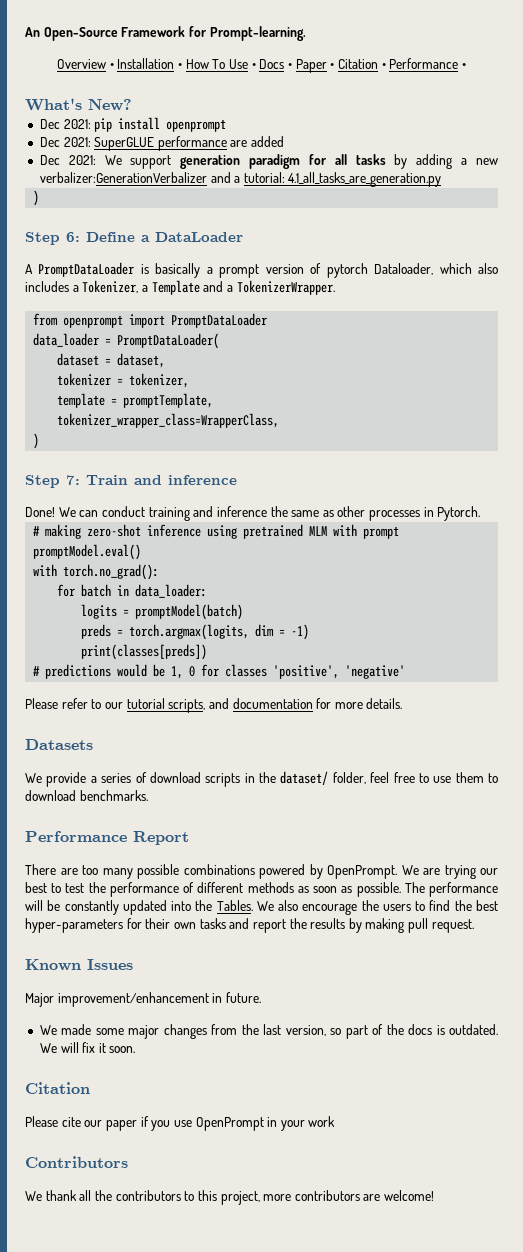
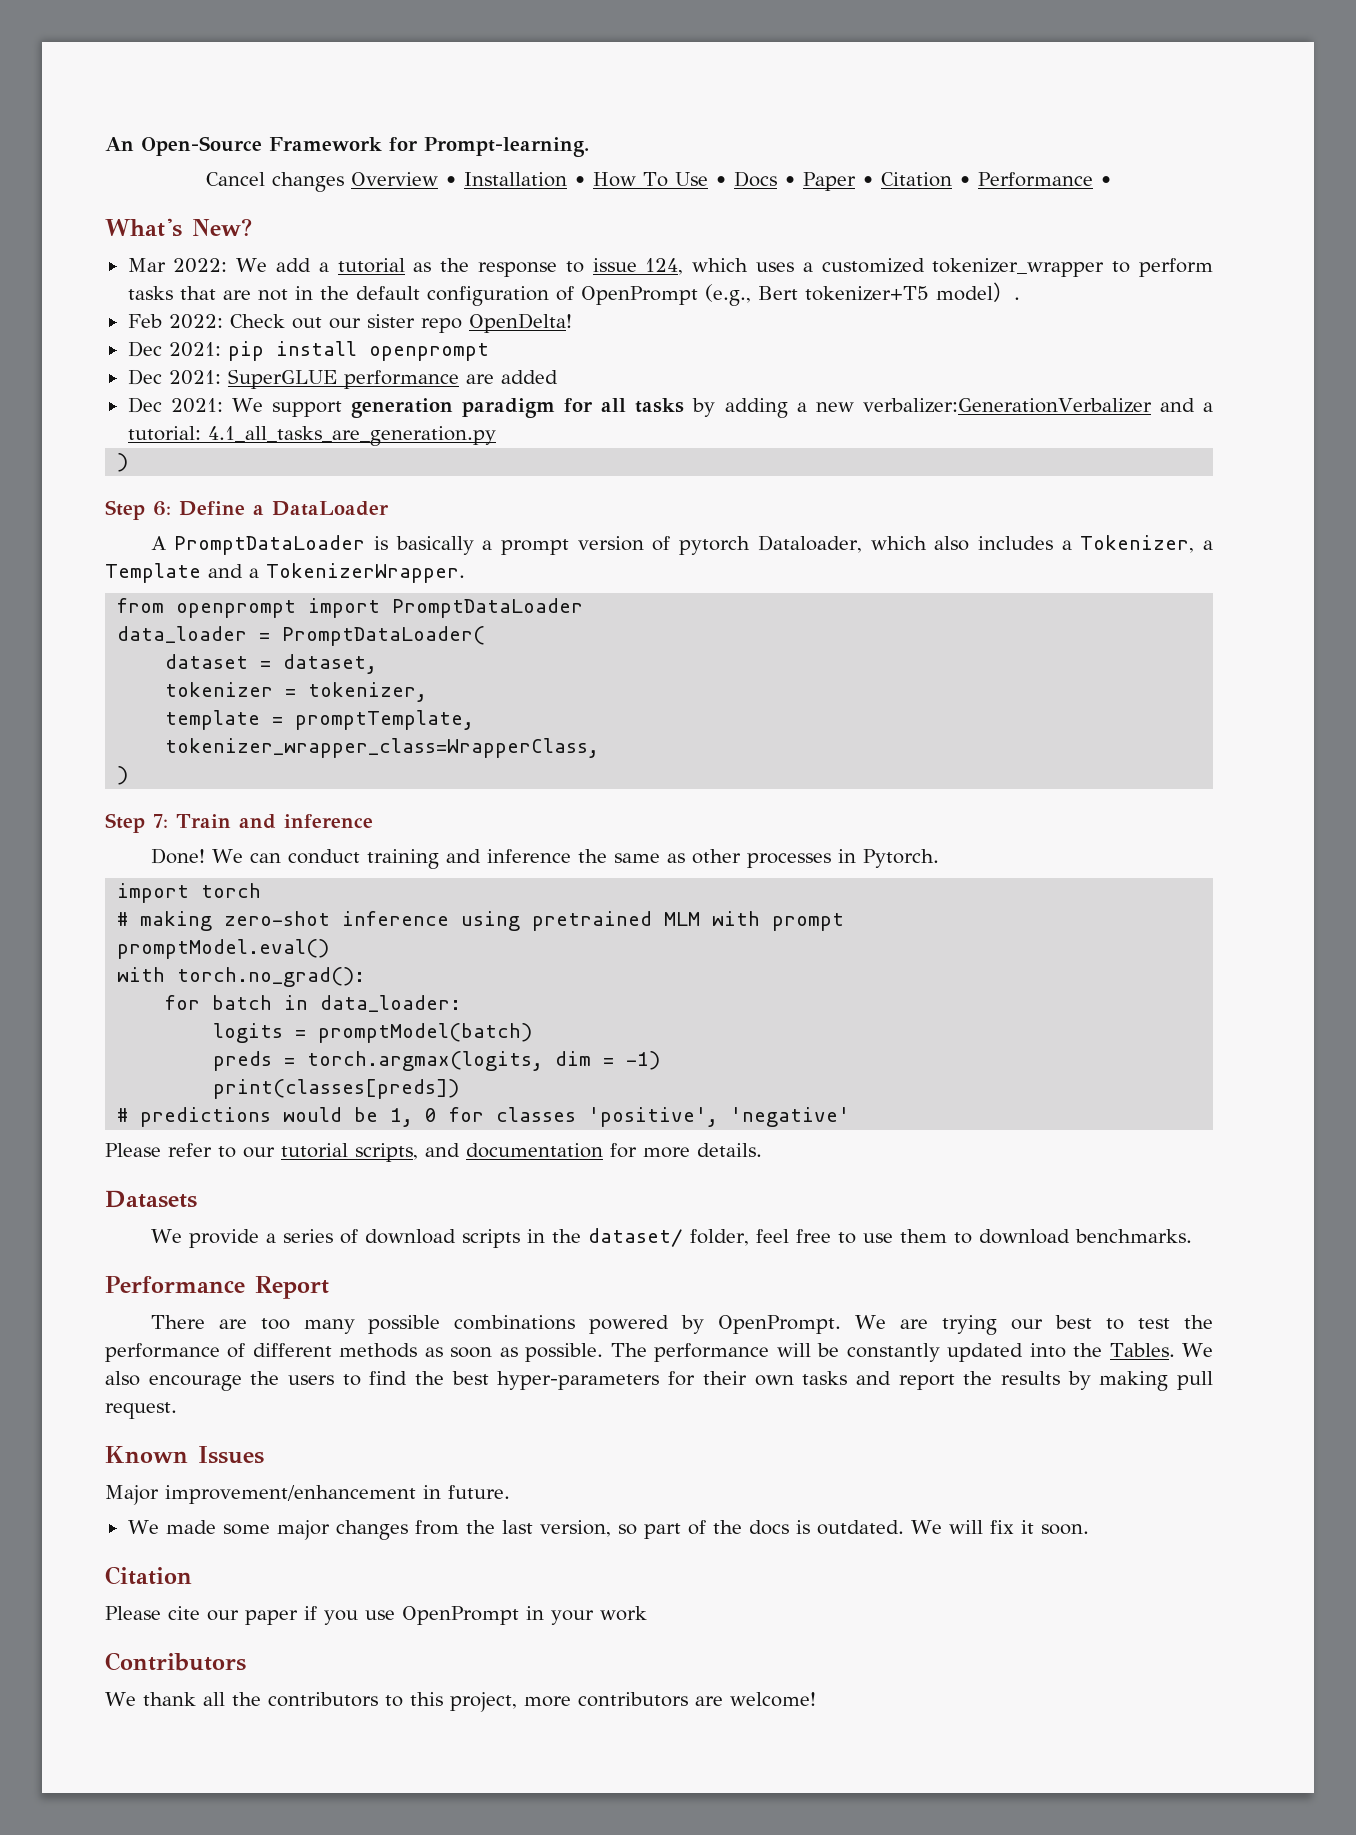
- Overview • Installation • How To Use • Docs • Paper • Citation • Performance •
+ Cancel changes Overview • Installation • How To Use • Docs • Paper • Citation • Performance •
+ Mar 2022: We add a tutorial as the response to issue 124, which uses a customized tokenizer_wrapper to perform tasks that are not in the default configuration of OpenPrompt (e.g., Bert tokenizer+T5 model）.
+ Feb 2022: Check out our sister repo OpenDelta!
+ import torch

